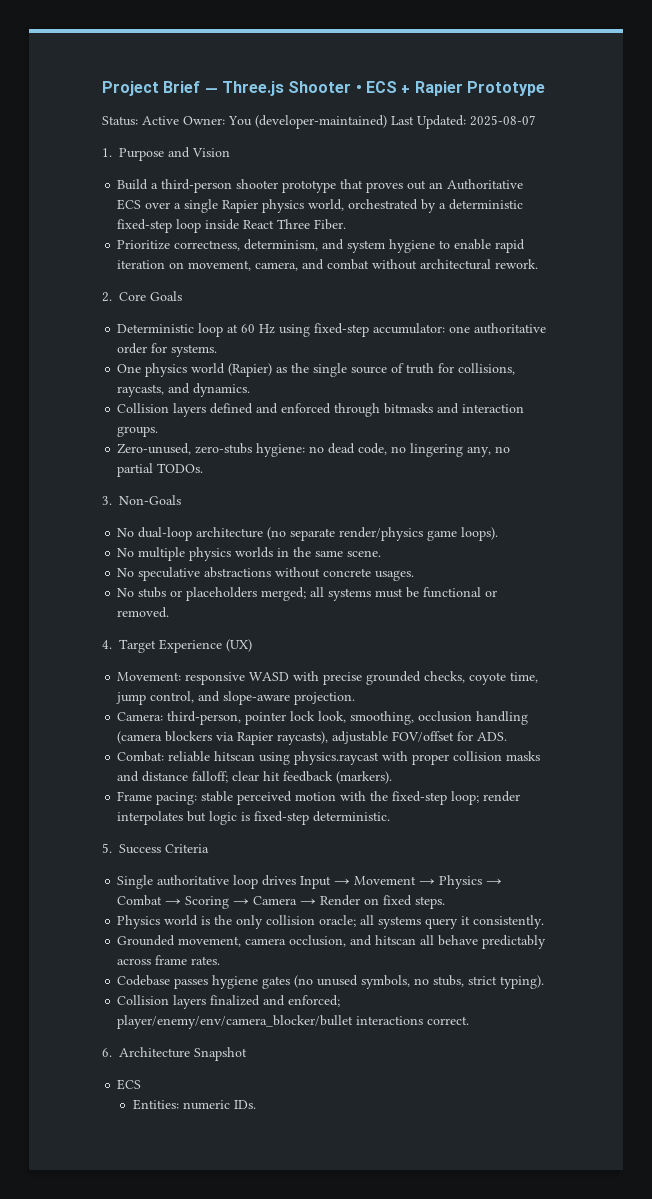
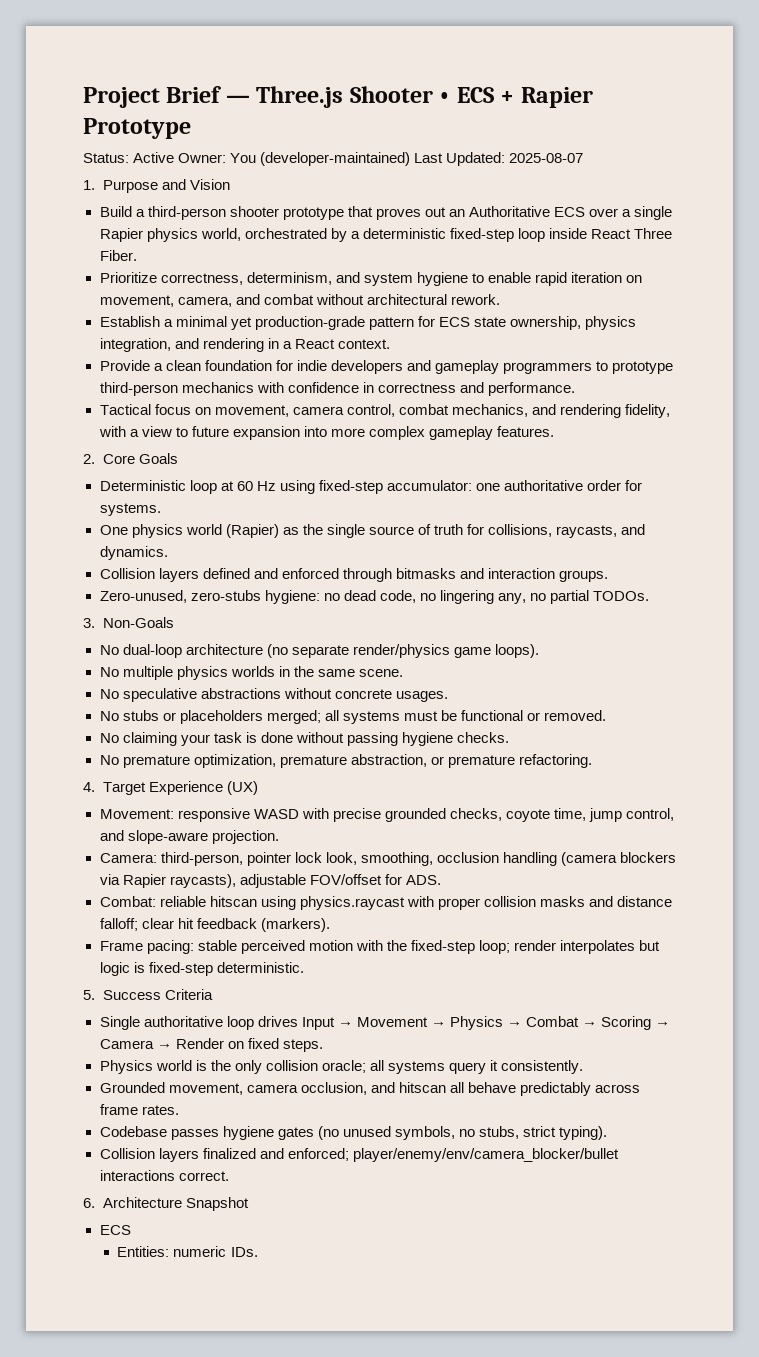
+ Establish a minimal yet production-grade pattern for ECS state ownership, physics integration, and rendering in a React context.
+ Provide a clean foundation for indie developers and gameplay programmers to prototype third-person mechanics with confidence in correctness and performance.
+ Tactical focus on movement, camera control, combat mechanics, and rendering fidelity, with a view to future expansion into more complex gameplay features.
+ No claiming your task is done without passing hygiene checks.
+ No premature optimization, premature abstraction, or premature refactoring.

